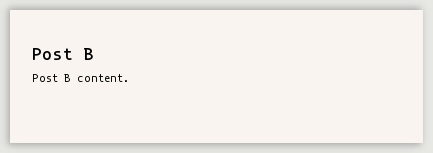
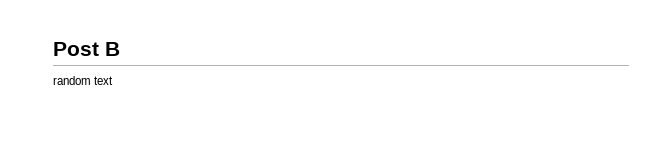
- Post B content.
+ random text

